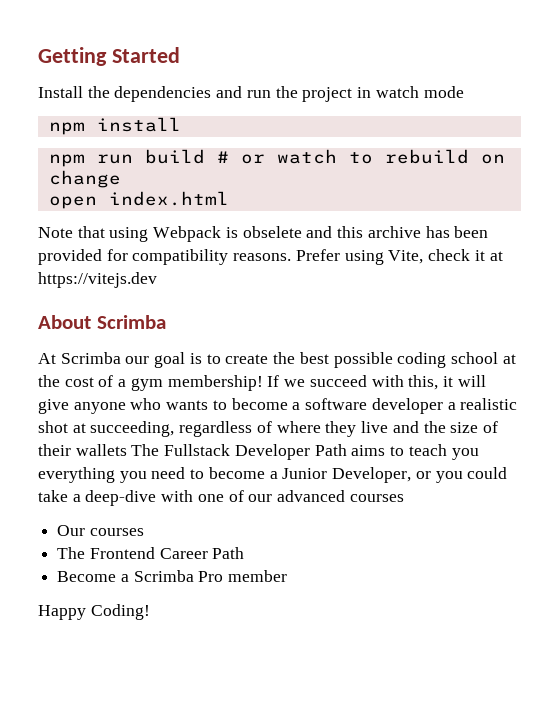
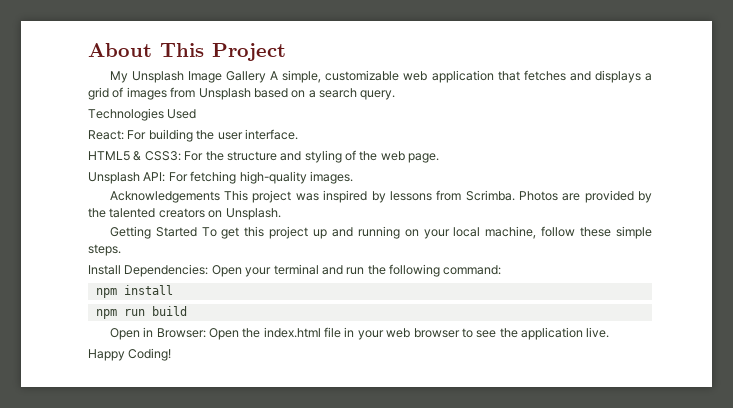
- Getting Started
- Install the dependencies and run the project in watch mode
+ About This Project
+ My Unsplash Image Gallery A simple, customizable web application that fetches and displays a grid of images from Unsplash based on a search query.
+ Technologies Used
+ React: For building the user interface.
+ HTML5 & CSS3: For the structure and styling of the web page.
+ Unsplash API: For fetching high-quality images.
+ Acknowledgements This project was inspired by lessons from Scrimba. Photos are provided by the talented creators on Unsplash.
+ Getting Started To get this project up and running on your local machine, follow these simple steps.
+ Install Dependencies: Open your terminal and run the following command:
- npm run build # or watch to rebuild on change
- open index.html
- Note that using Webpack is obselete and this archive has been provided for compatibility reasons. Prefer using Vite, check it at https://vitejs.dev
- About Scrimba
- At Scrimba our goal is to create the best possible coding school at the cost of a gym membership! If we succeed with this, it will give anyone who wants to become a software developer a realistic shot at succeeding, regardless of where they live and the size of their wallets The Fullstack Developer Path aims to teach you everything you need to become a Junior Developer, or you could take a deep-dive with one of our advanced courses
- Our courses
- The Frontend Career Path
- Become a Scrimba Pro member
+ npm run build
+ Open in Browser: Open the index.html file in your web browser to see the application live.

